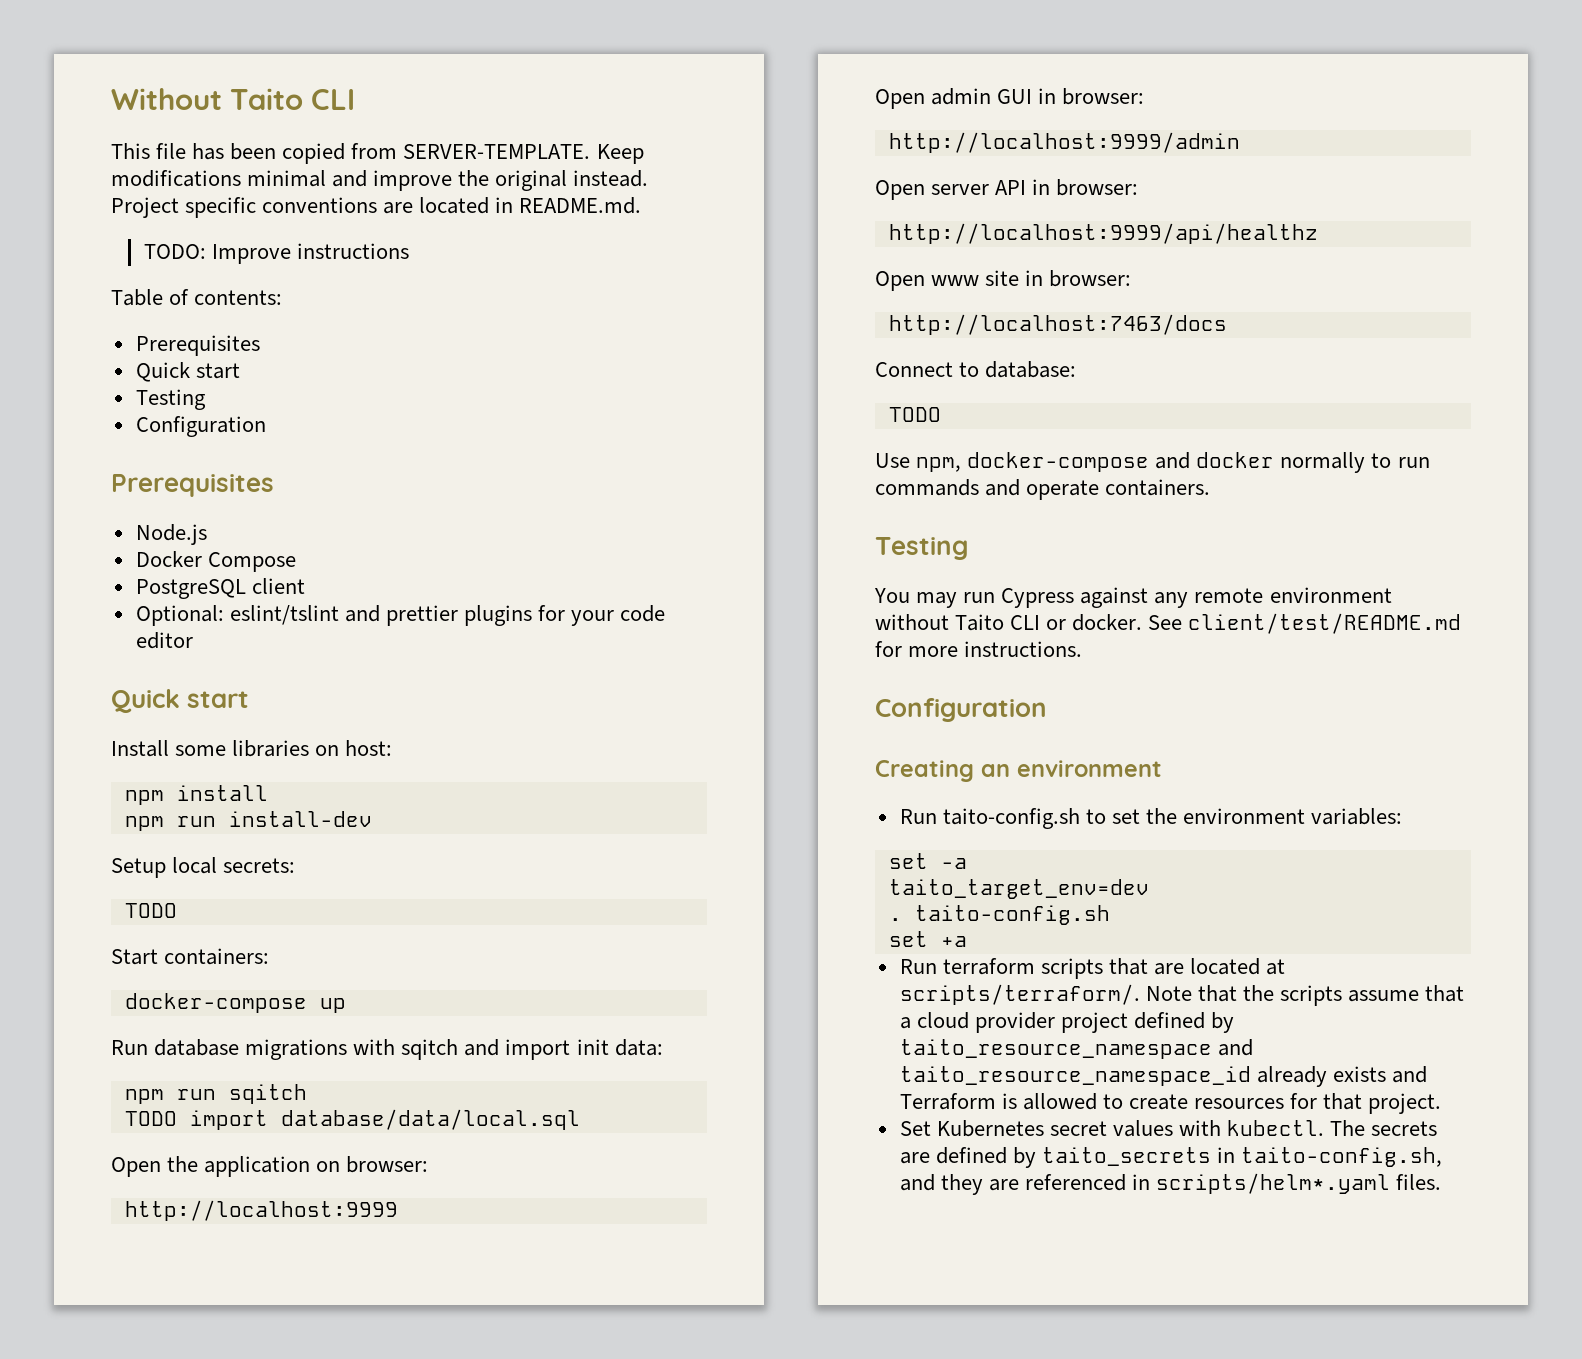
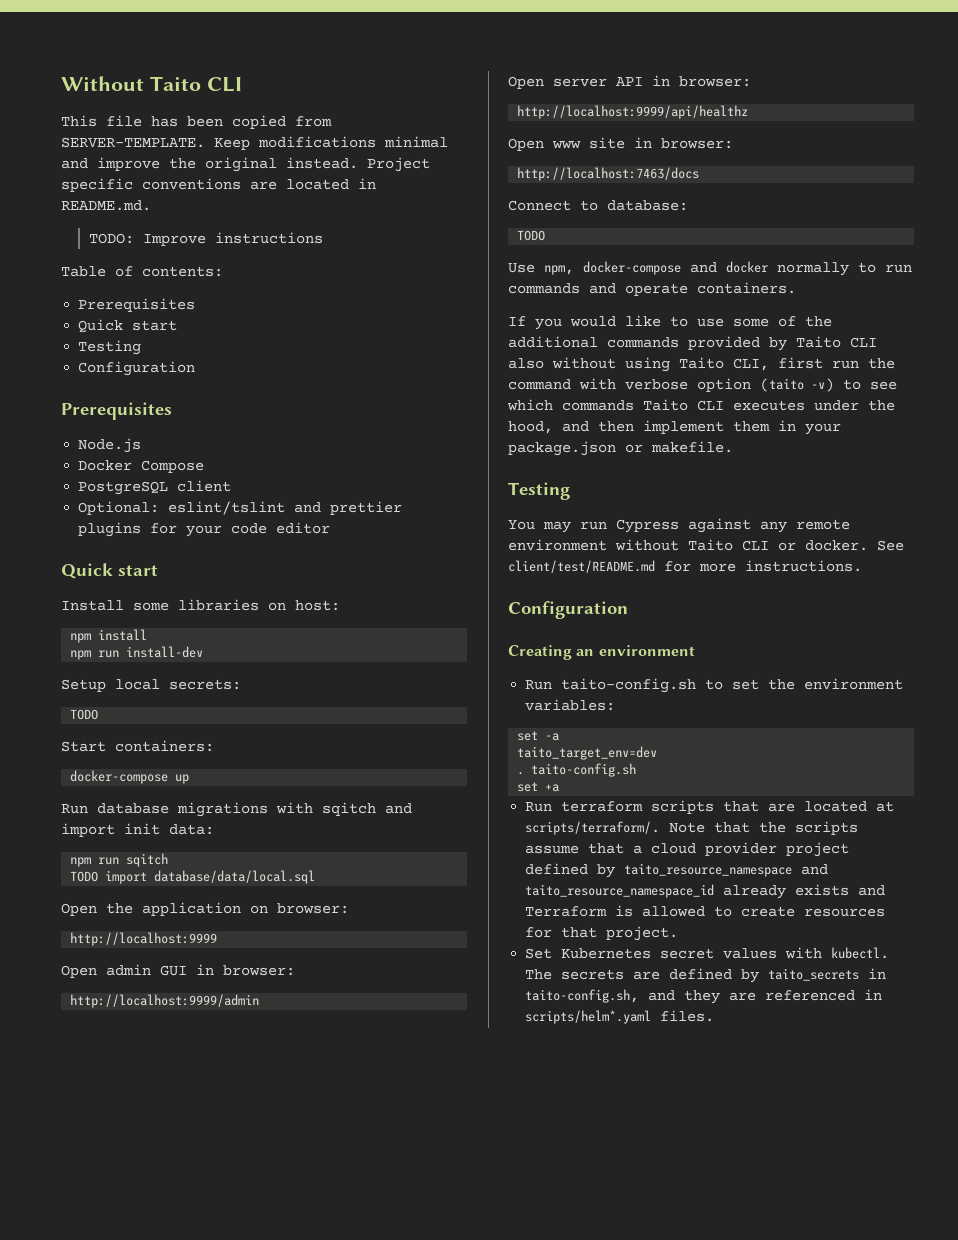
+ If you would like to use some of the additional commands provided by Taito CLI also without using Taito CLI, first run the command with verbose option (taito -v) to see which commands Taito CLI executes under the hood, and then implement them in your package.json or makefile.

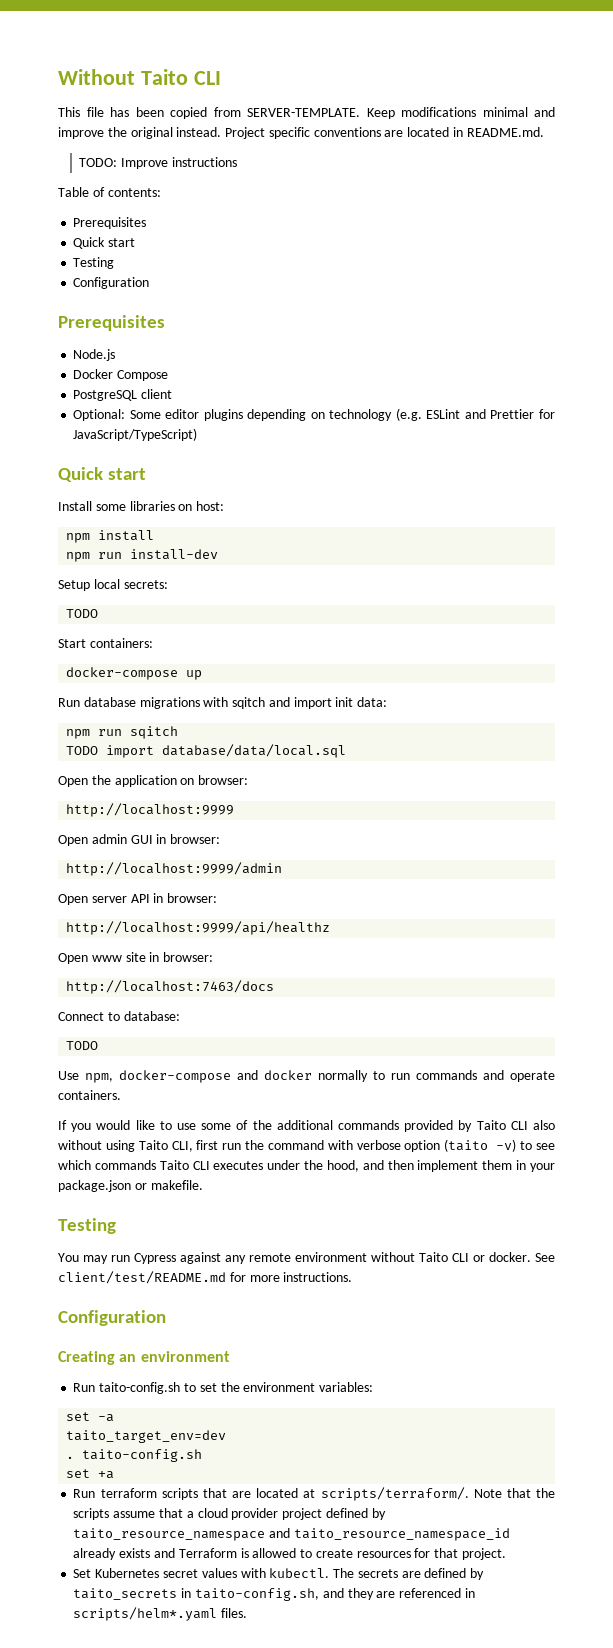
- Optional: eslint/tslint and prettier plugins for your code editor
+ Optional: Some editor plugins depending on technology (e.g. ESLint and Prettier for JavaScript/TypeScript)

